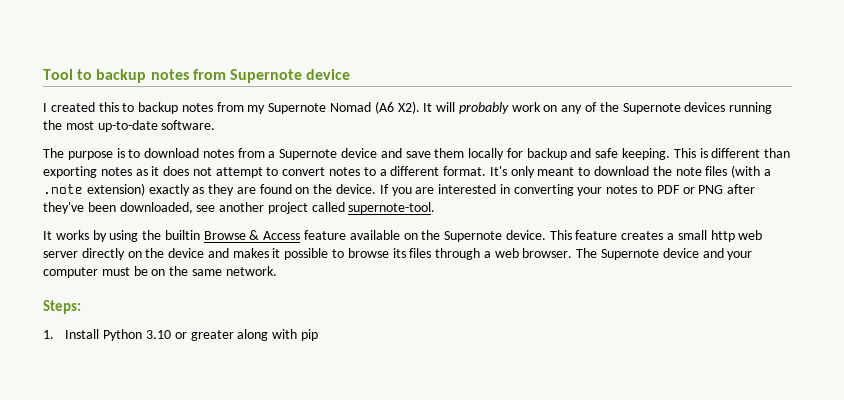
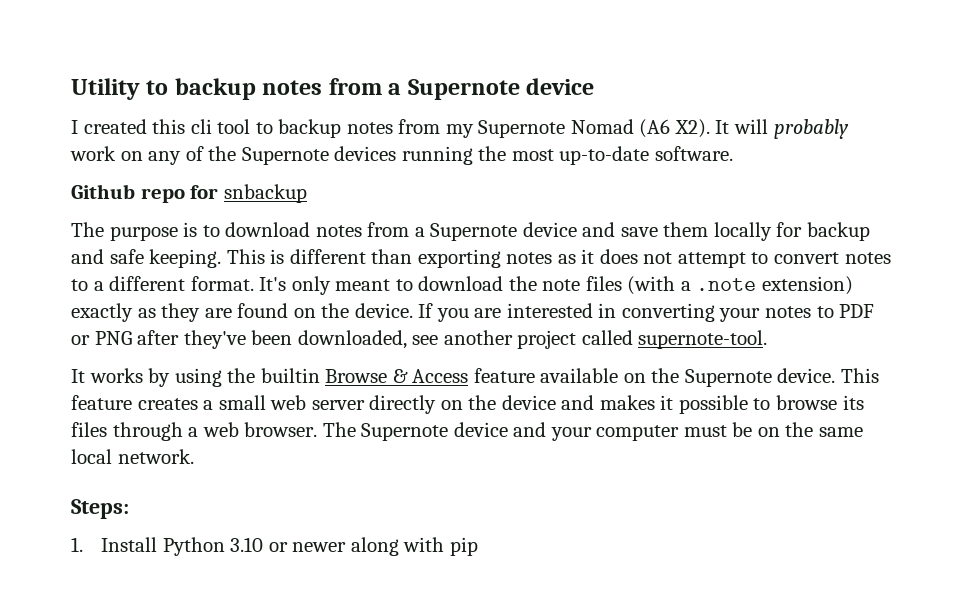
- Tool to backup notes from Supernote device
+ Utility to backup notes from a Supernote device
- I created this to backup notes from my Supernote Nomad (A6 X2). It will probably work on any of the Supernote devices running the most up-to-date software.
+ I created this cli tool to backup notes from my Supernote Nomad (A6 X2). It will probably work on any of the Supernote devices running the most up-to-date software.
+ Github repo for snbackup
- This feature creates a small http web server directly on the device and makes it possible to browse its files through a web browser.
+ This feature creates a small web server directly on the device and makes it possible to browse its files through a web browser.
- The Supernote device and your computer must be on the same network.
+ The Supernote device and your computer must be on the same local network.
- 1. Install Python 3.10 or greater along with pip
+ 1. Install Python 3.10 or newer along with pip

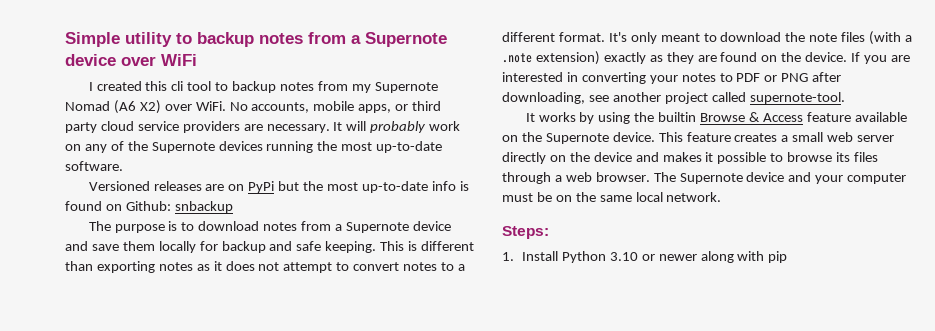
- Utility to backup notes from a Supernote device
+ Simple utility to backup notes from a Supernote device over WiFi
- I created this cli tool to backup notes from my Supernote Nomad (A6 X2). It will probably work on any of the Supernote devices running the most up-to-date software.
+ I created this cli tool to backup notes from my Supernote Nomad (A6 X2) over WiFi. No accounts, mobile apps, or third party cloud service providers are necessary. It will probably work on any of the Supernote devices running the most up-to-date software.
- Github repo for snbackup
+ Versioned releases are on PyPi but the most up-to-date info is found on Github: snbackup
- If you are interested in converting your notes to PDF or PNG after they've been downloaded, see another project called supernote-tool.
+ If you are interested in converting your notes to PDF or PNG after downloading, see another project called supernote-tool.

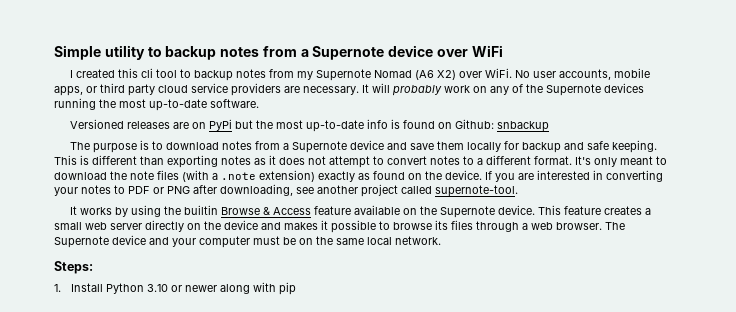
- No accounts, mobile apps, or third party cloud service providers are necessary.
+ No user accounts, mobile apps, or third party cloud service providers are necessary.
- It's only meant to download the note files (with a .note extension) exactly as they are found on the device.
+ It's only meant to download the note files (with a .note extension) exactly as found on the device.

